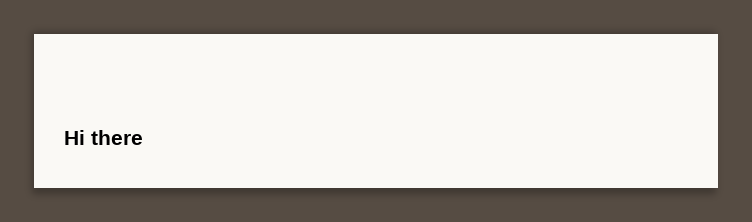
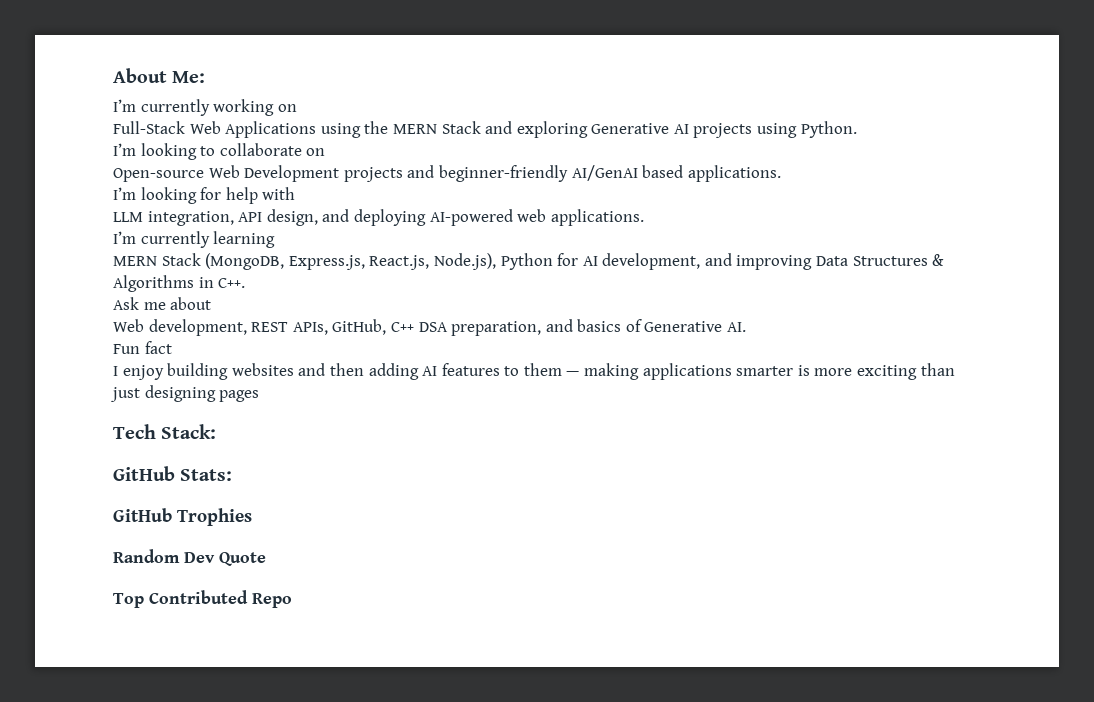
- Hi there
+ About Me:
+ I’m currently working on
+ Full-Stack Web Applications using the MERN Stack and exploring Generative AI projects using Python.
+ I’m looking to collaborate on
+ Open-source Web Development projects and beginner-friendly AI/GenAI based applications.
+ I’m looking for help with
+ LLM integration, API design, and deploying AI-powered web applications.
+ I’m currently learning
+ MERN Stack (MongoDB, Express.js, React.js, Node.js), Python for AI development, and improving Data Structures & Algorithms in C++.
+ Ask me about
+ Web development, REST APIs, GitHub, C++ DSA preparation, and basics of Generative AI.
+ Fun fact
+ I enjoy building websites and then adding AI features to them — making applications smarter is more exciting than just designing pages
+ Tech Stack:
+ GitHub Stats:
+ GitHub Trophies
+ Random Dev Quote
+ Top Contributed Repo

